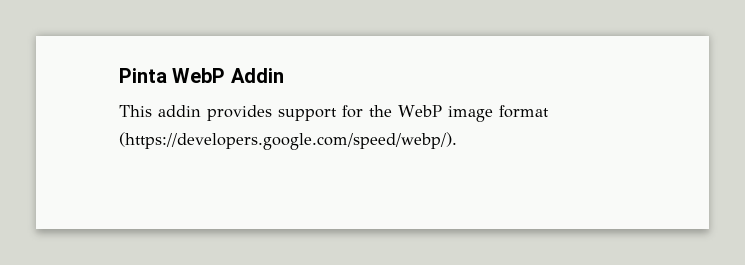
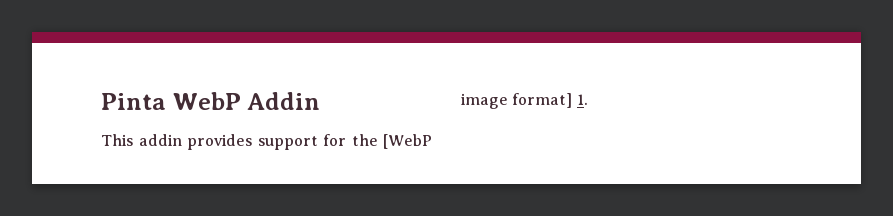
- This addin provides support for the WebP image format (https://developers.google.com/speed/webp/).
+ This addin provides support for the [WebP image format] 1.

